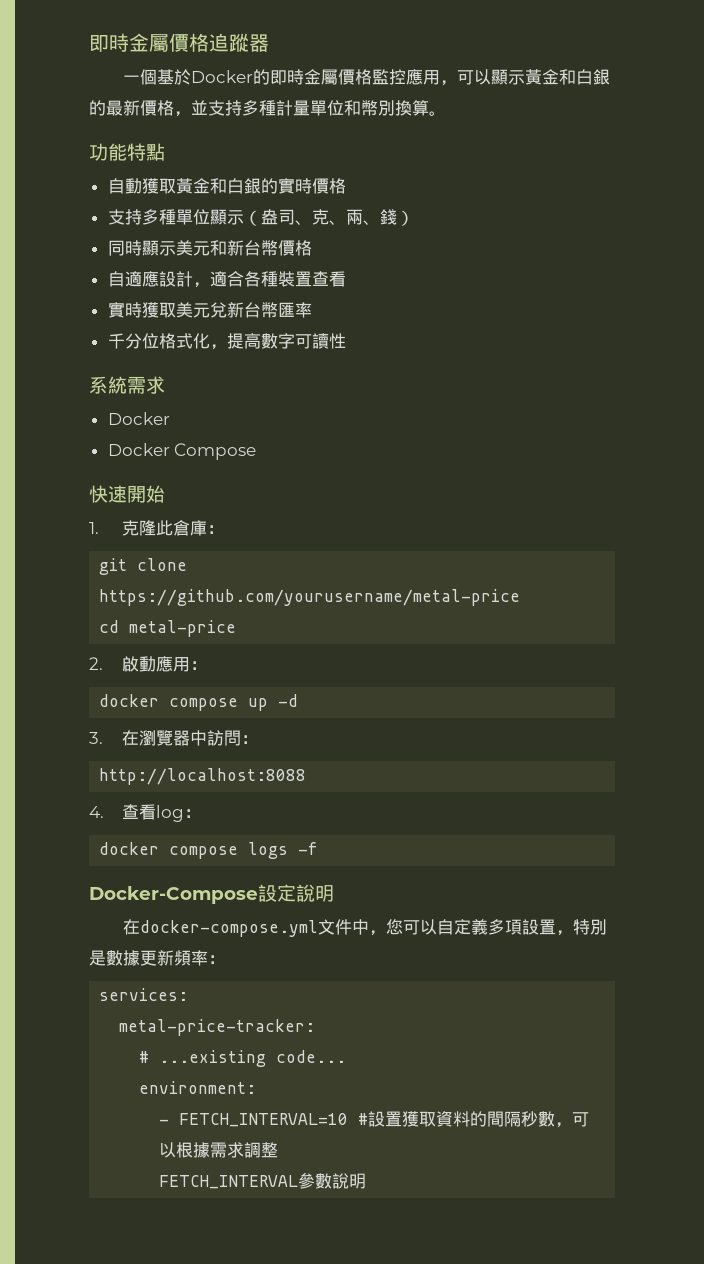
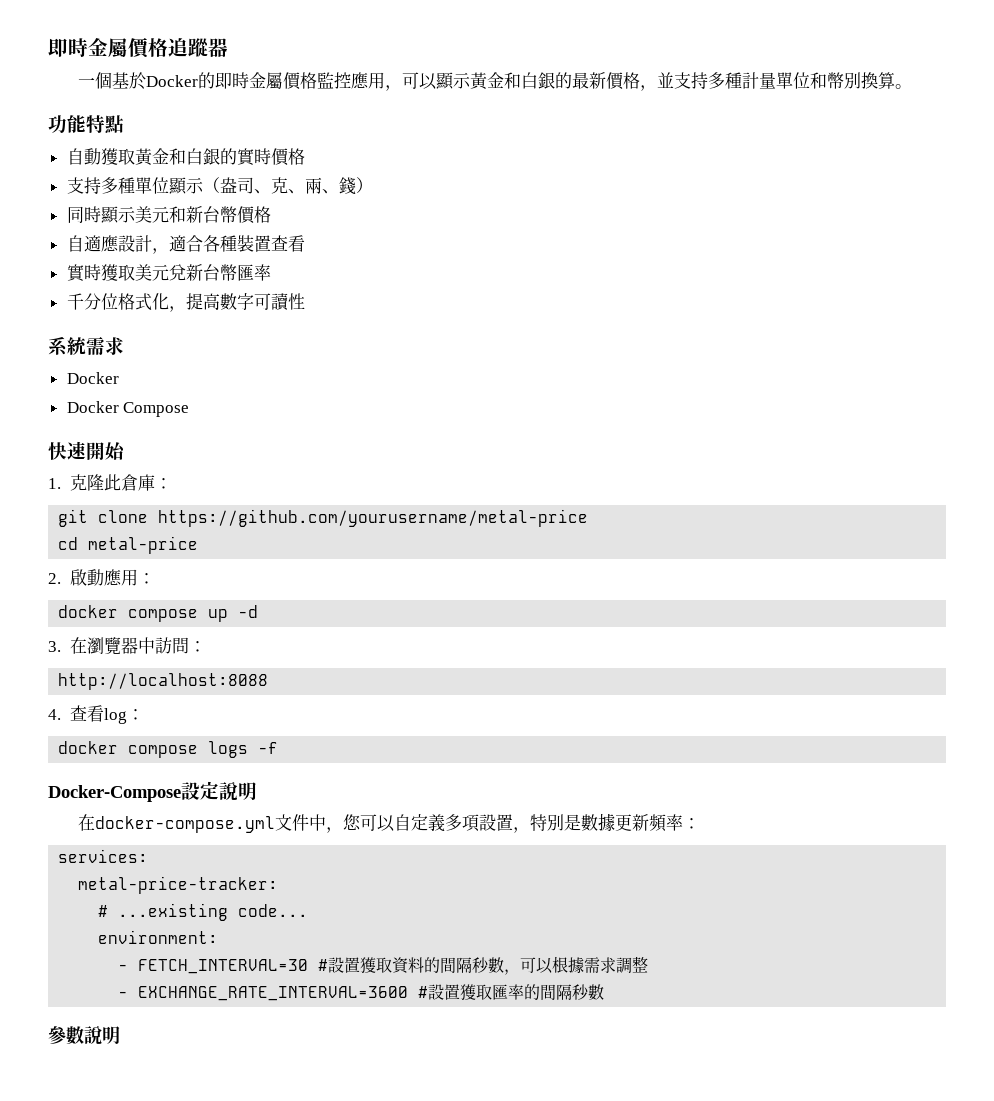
- - FETCH_INTERVAL=10 #設置獲取資料的間隔秒數，可以根據需求調整
+ - FETCH_INTERVAL=30 #設置獲取資料的間隔秒數，可以根據需求調整
- FETCH_INTERVAL參數說明
+ - EXCHANGE_RATE_INTERVAL=3600 #設置獲取匯率的間隔秒數
+ 參數說明

